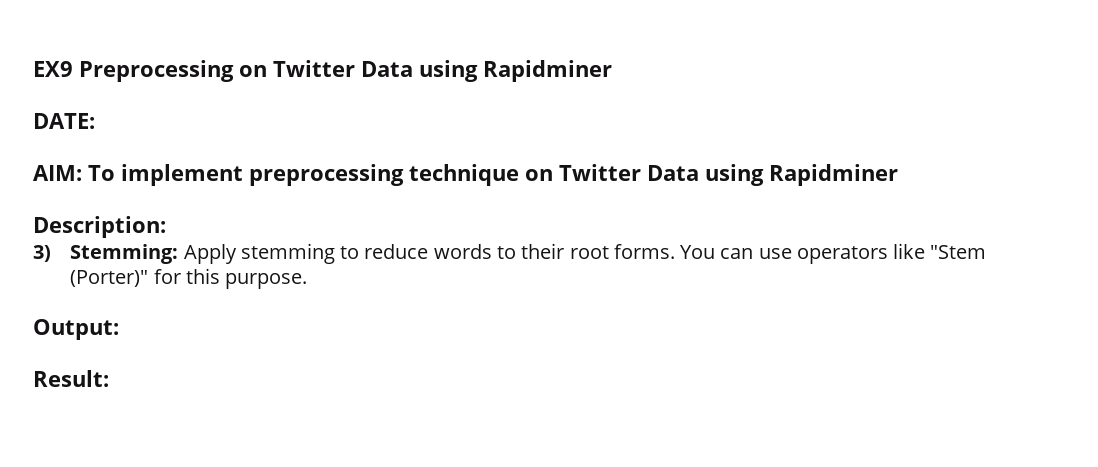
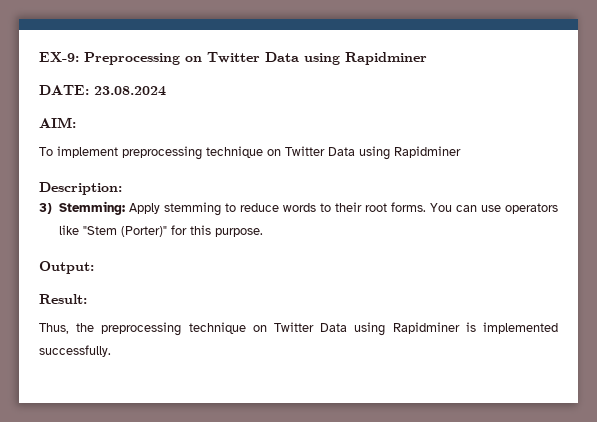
- EX9 Preprocessing on Twitter Data using Rapidminer
+ EX-9: Preprocessing on Twitter Data using Rapidminer
- DATE:
+ DATE: 23.08.2024
- AIM: To implement preprocessing technique on Twitter Data using Rapidminer
+ AIM:
+ To implement preprocessing technique on Twitter Data using Rapidminer
+ Thus, the preprocessing technique on Twitter Data using Rapidminer is implemented successfully.

